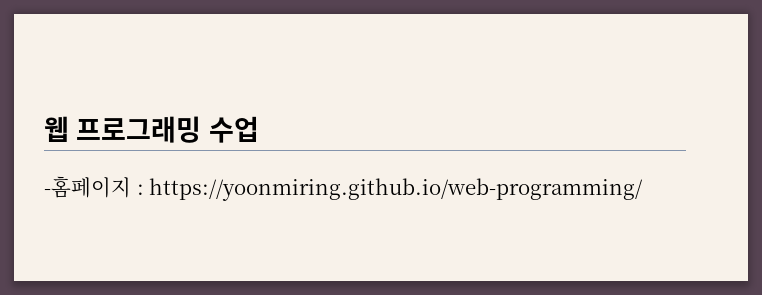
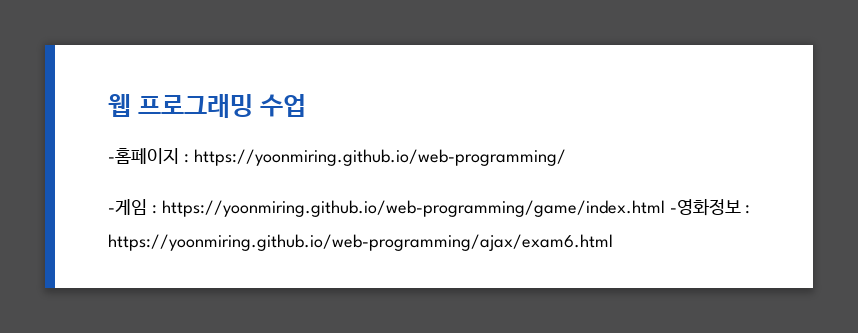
+ -게임 : https://yoonmiring.github.io/web-programming/game/index.html -영화정보 : https://yoonmiring.github.io/web-programming/ajax/exam6.html

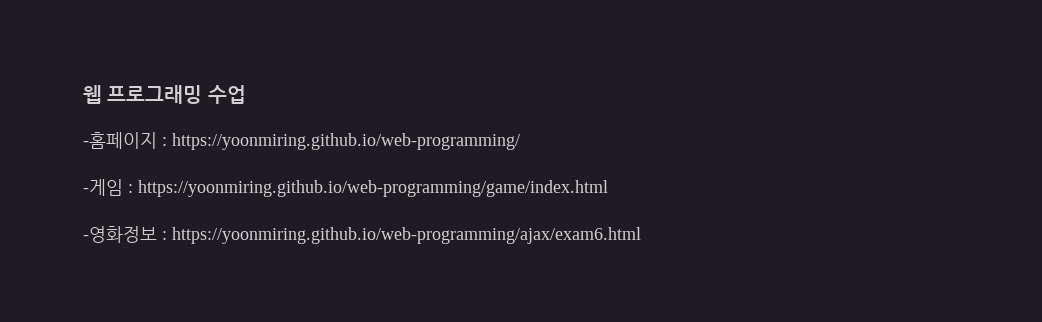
- -게임 : https://yoonmiring.github.io/web-programming/game/index.html -영화정보 : https://yoonmiring.github.io/web-programming/ajax/exam6.html
+ -게임 : https://yoonmiring.github.io/web-programming/game/index.html
+ -영화정보 : https://yoonmiring.github.io/web-programming/ajax/exam6.html

